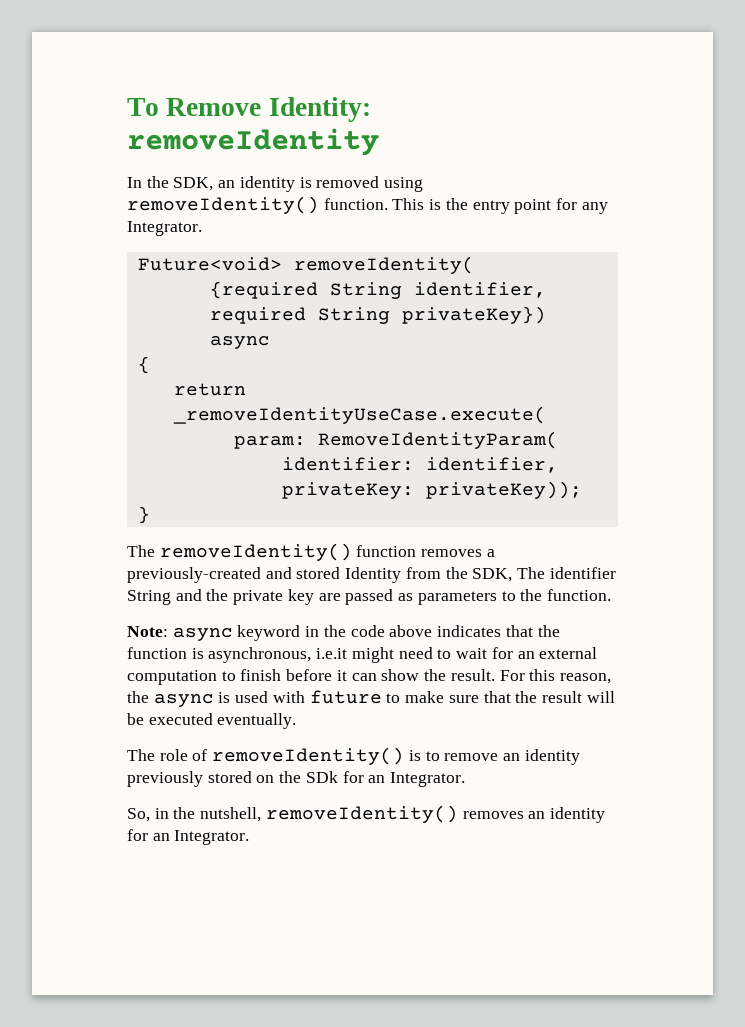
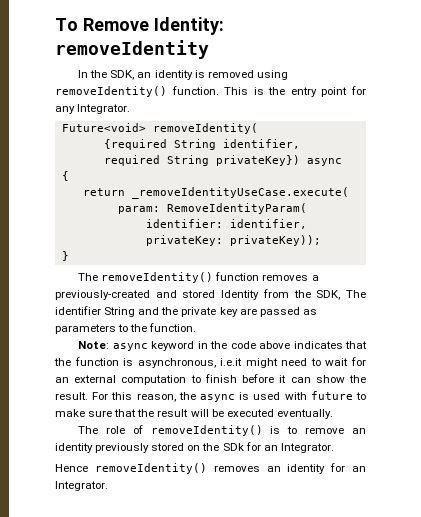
- So, in the nutshell, removeIdentity() removes an identity for an Integrator.
+ Hence removeIdentity() removes an identity for an Integrator.

